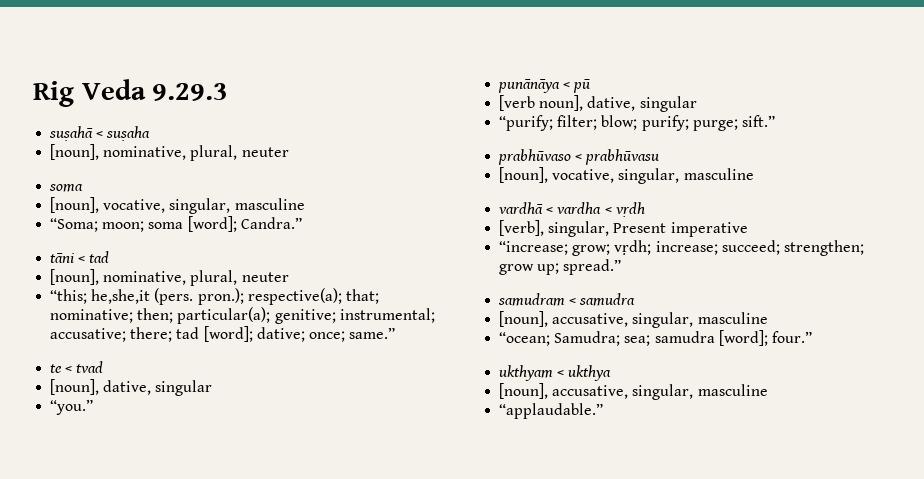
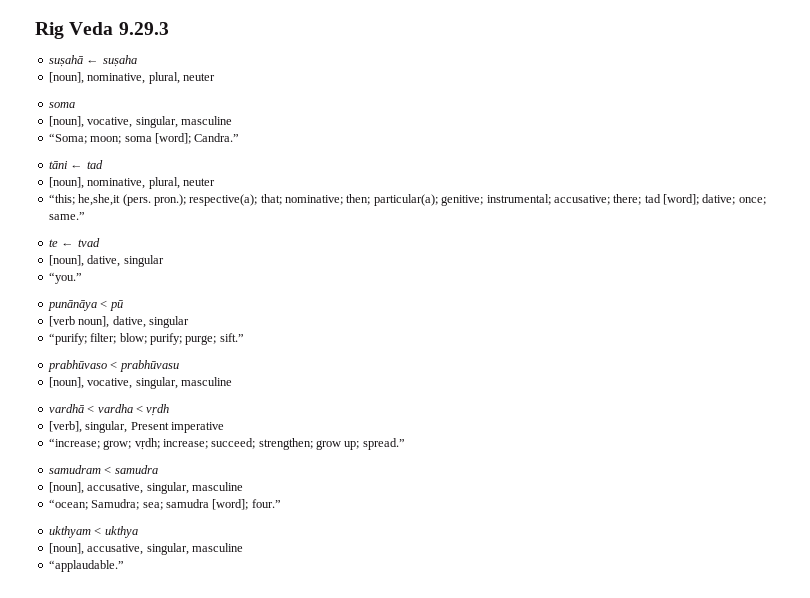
- suṣahā < suṣaha
+ suṣahā ← suṣaha
- tāni < tad
+ tāni ← tad
- te < tvad
+ te ← tvad

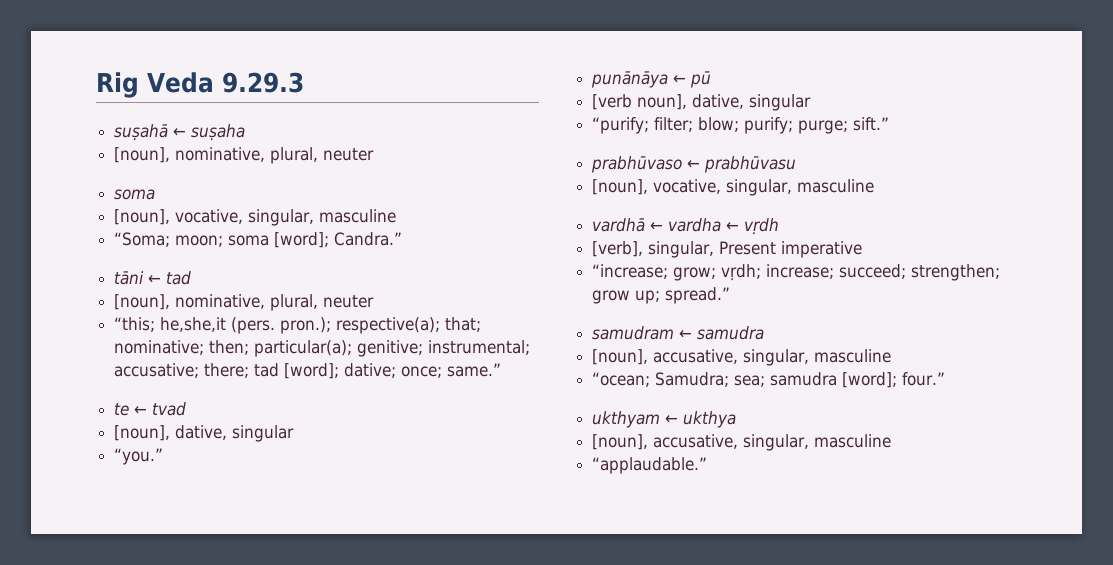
- punānāya < pū
+ punānāya ← pū
- prabhūvaso < prabhūvasu
+ prabhūvaso ← prabhūvasu
- vardhā < vardha < vṛdh
+ vardhā ← vardha ← vṛdh
- samudram < samudra
+ samudram ← samudra
- ukthyam < ukthya
+ ukthyam ← ukthya

